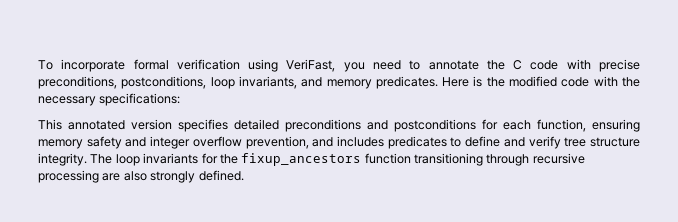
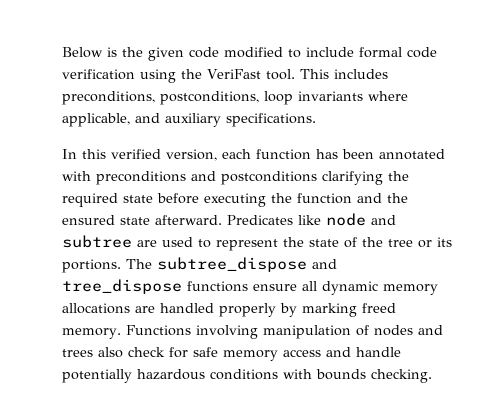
- To incorporate formal verification using VeriFast, you need to annotate the C code with precise preconditions, postconditions, loop invariants, and memory predicates. Here is the modified code with the necessary specifications:
- This annotated version specifies detailed preconditions and postconditions for each function, ensuring memory safety and integer overflow prevention, and includes predicates to define and verify tree structure integrity. The loop invariants for the fixup_ancestors function transitioning through recursive processing are also strongly defined.
+ Below is the given code modified to include formal code verification using the VeriFast tool. This includes preconditions, postconditions, loop invariants where applicable, and auxiliary specifications.
+ In this verified version, each function has been annotated with preconditions and postconditions clarifying the required state before executing the function and the ensured state afterward. Predicates like node and subtree are used to represent the state of the tree or its portions. The subtree_dispose and tree_dispose functions ensure all dynamic memory allocations are handled properly by marking freed memory. Functions involving manipulation of nodes and trees also check for safe memory access and handle potentially hazardous conditions with bounds checking.

